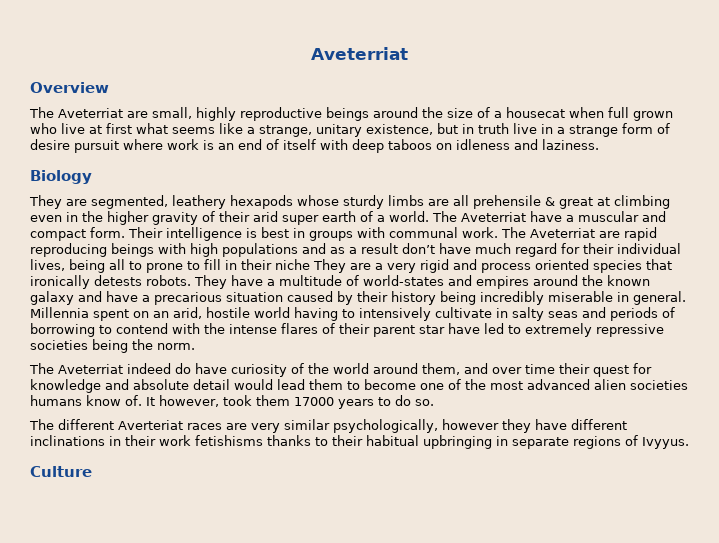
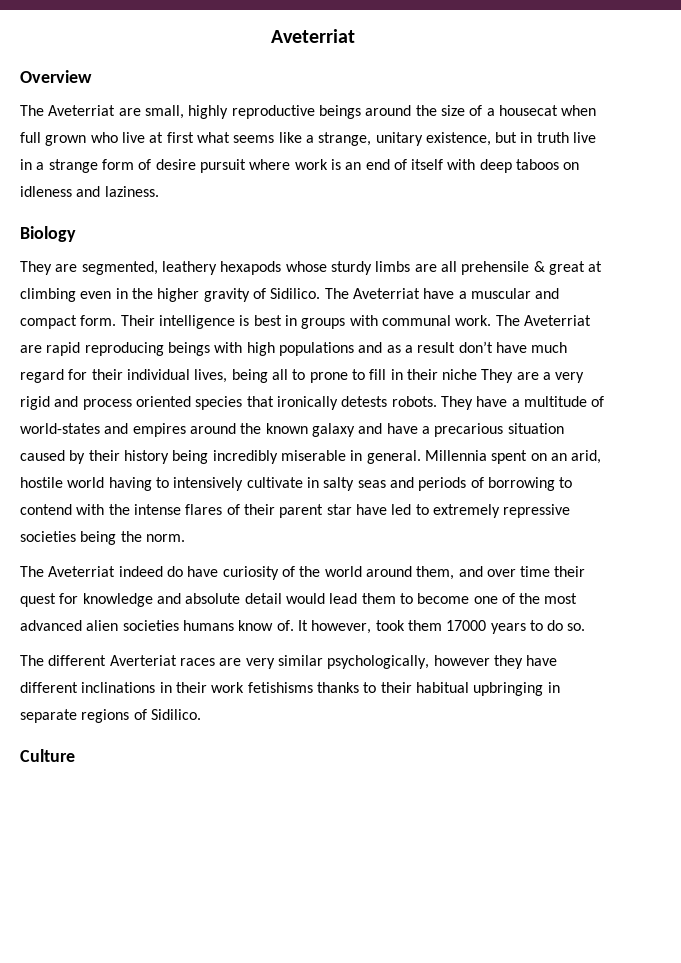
- They are segmented, leathery hexapods whose sturdy limbs are all prehensile & great at climbing even in the higher gravity of their arid super earth of a world.
+ They are segmented, leathery hexapods whose sturdy limbs are all prehensile & great at climbing even in the higher gravity of Sidilico.
- The different Averteriat races are very similar psychologically, however they have different inclinations in their work fetishisms thanks to their habitual upbringing in separate regions of Ivyyus.
+ The different Averteriat races are very similar psychologically, however they have different inclinations in their work fetishisms thanks to their habitual upbringing in separate regions of Sidilico.

